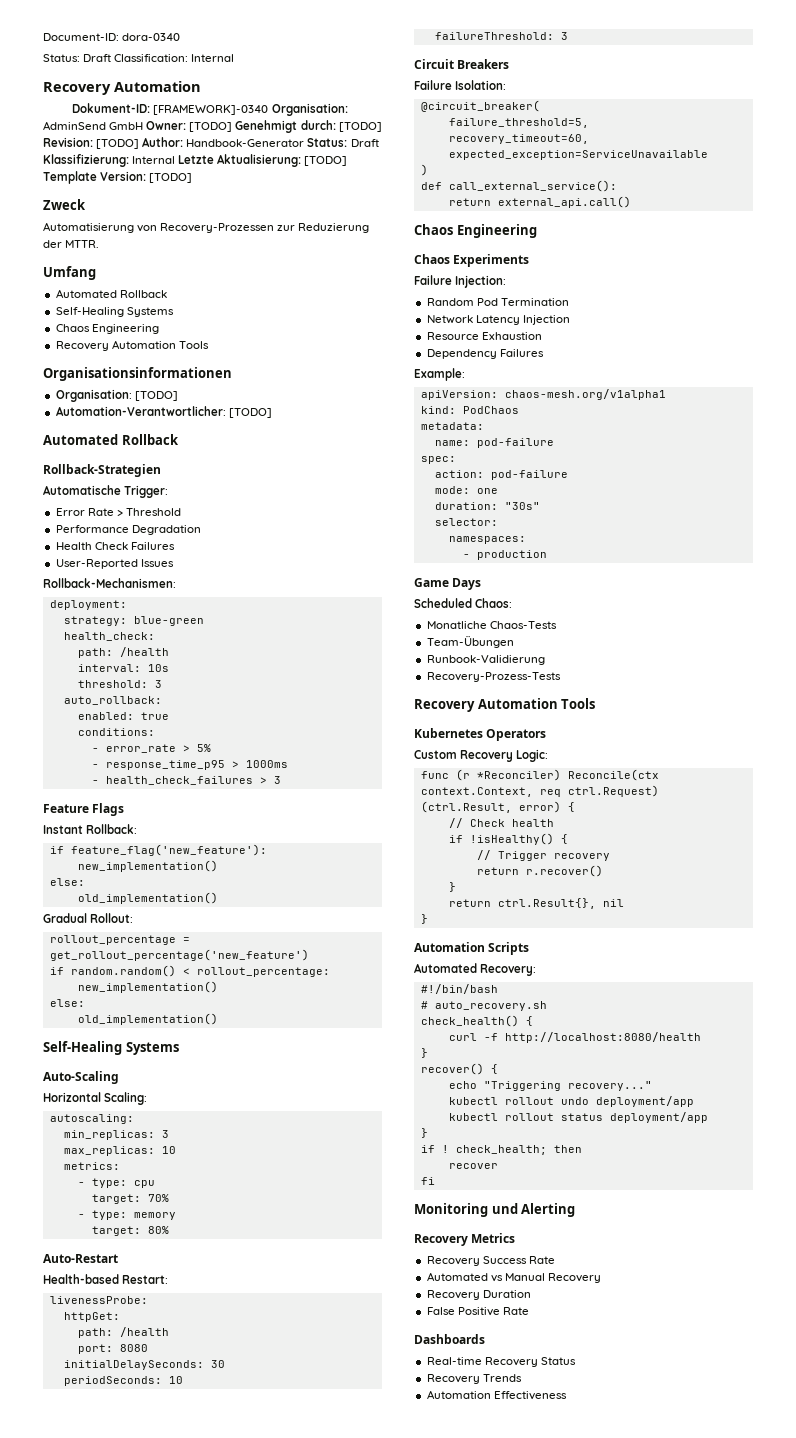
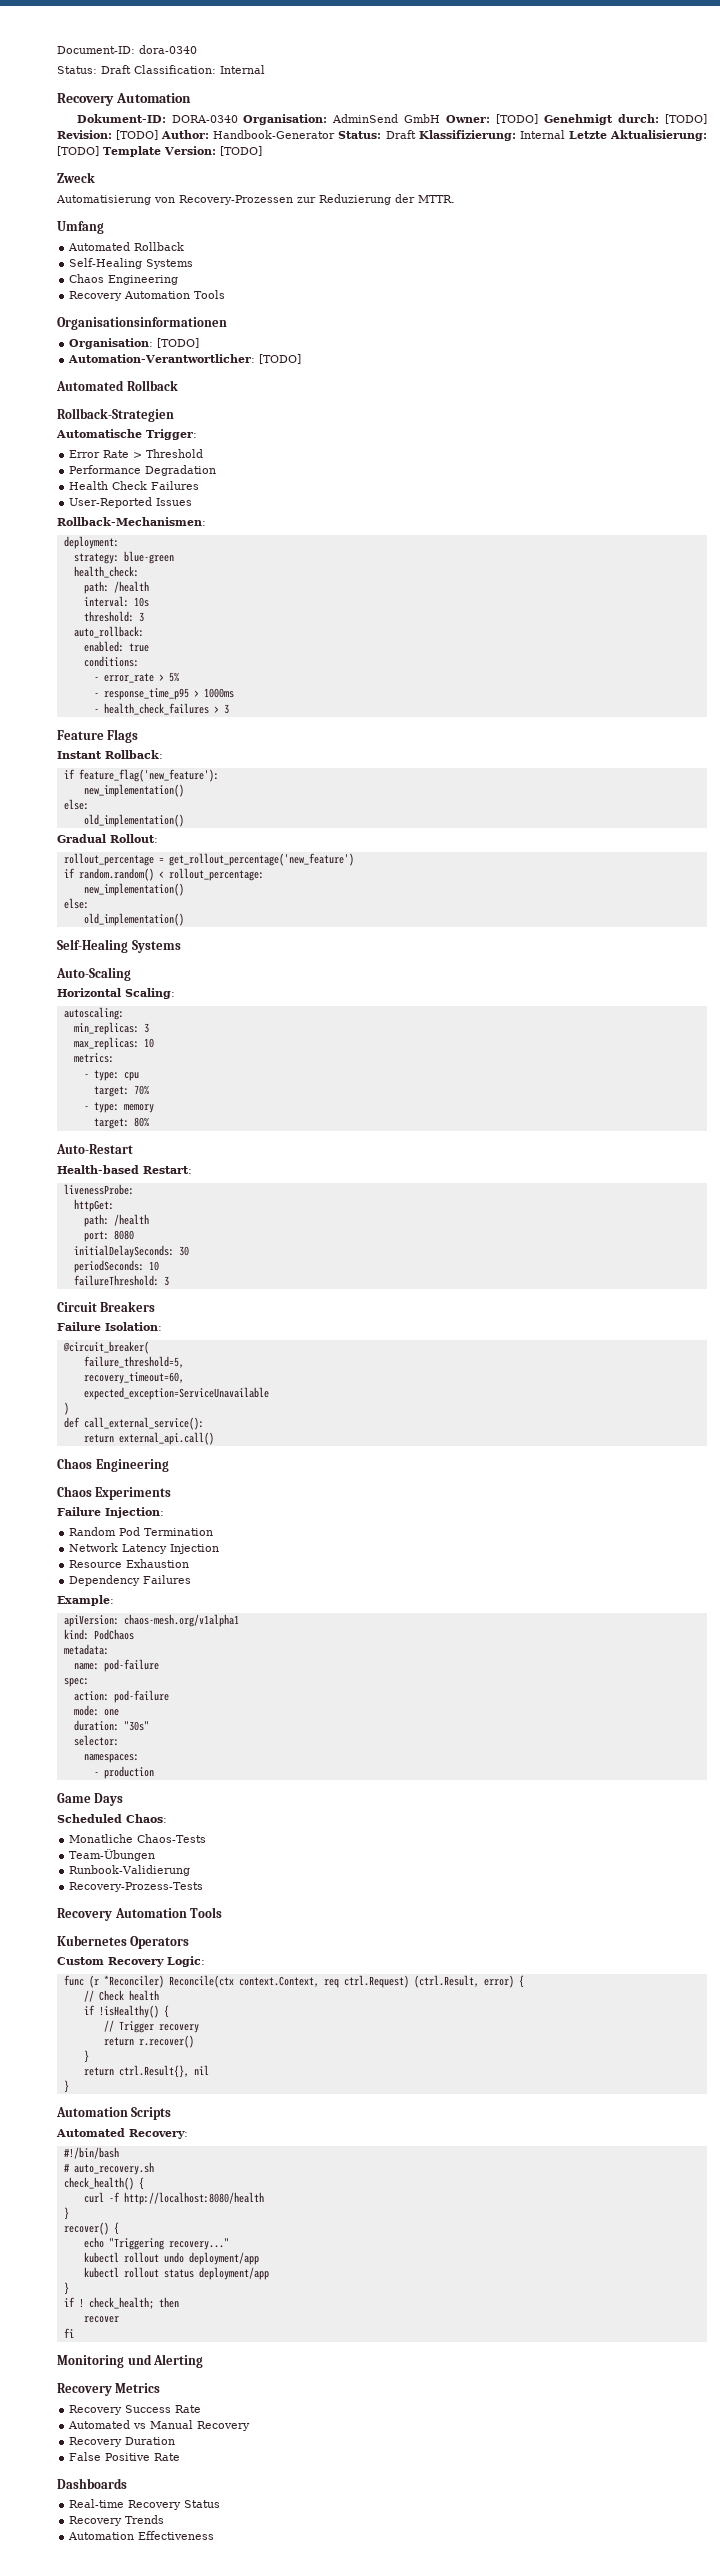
- Dokument-ID: [FRAMEWORK]-0340 Organisation: AdminSend GmbH Owner: [TODO] Genehmigt durch: [TODO] Revision: [TODO] Author: Handbook-Generator Status: Draft Klassifizierung: Internal Letzte Aktualisierung: [TODO] Template Version: [TODO]
+ Dokument-ID: DORA-0340 Organisation: AdminSend GmbH Owner: [TODO] Genehmigt durch: [TODO] Revision: [TODO] Author: Handbook-Generator Status: Draft Klassifizierung: Internal Letzte Aktualisierung: [TODO] Template Version: [TODO]

